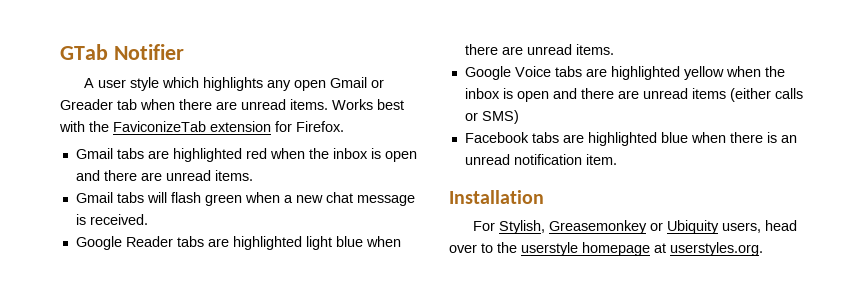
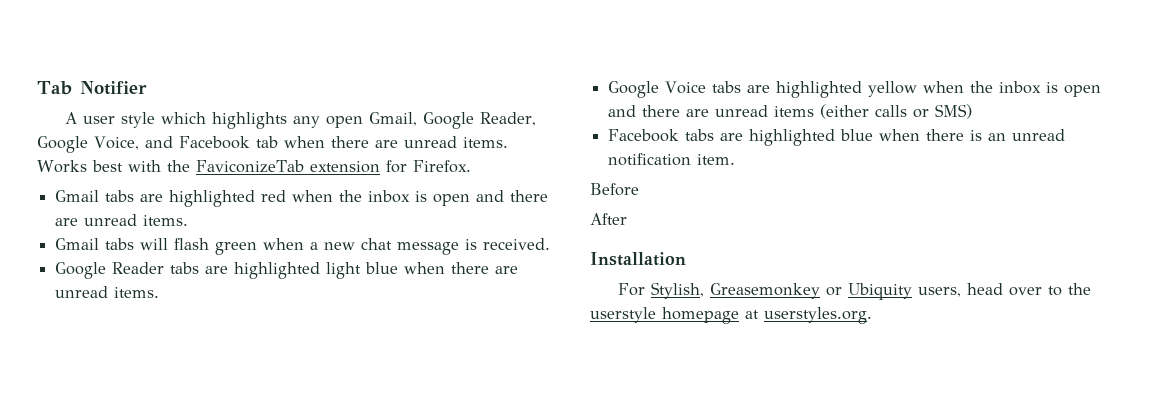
- GTab Notifier
+ Tab Notifier
- A user style which highlights any open Gmail or Greader tab when there are unread items.
+ A user style which highlights any open Gmail, Google Reader, Google Voice, and Facebook tab when there are unread items.
+ Before
+ After

